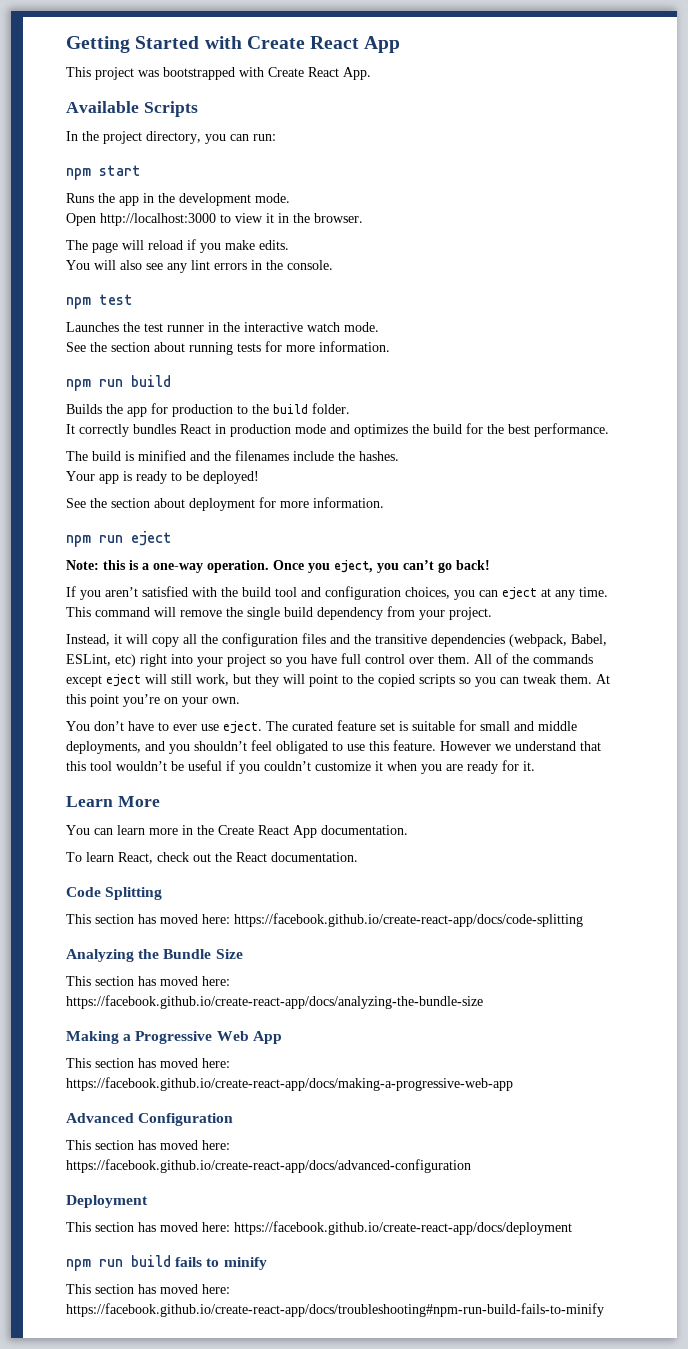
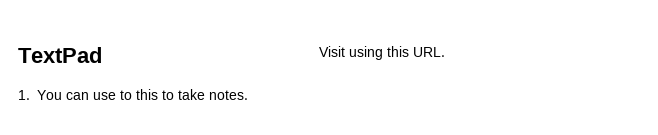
- Getting Started with Create React App
- This project was bootstrapped with Create React App.
- Available Scripts
- In the project directory, you can run:
- npm start
- Runs the app in the development mode.
- Open http://localhost:3000 to view it in the browser.
- The page will reload if you make edits.
- You will also see any lint errors in the console.
- npm test
- Launches the test runner in the interactive watch mode.
- See the section about running tests for more information.
- npm run build
- Builds the app for production to the build folder.
- It correctly bundles React in production mode and optimizes the build for the best performance.
- The build is minified and the filenames include the hashes.
- Your app is ready to be deployed!
- See the section about deployment for more information.
- npm run eject
- Note: this is a one-way operation. Once you eject, you can’t go back!
- If you aren’t satisfied with the build tool and configuration choices, you can eject at any time. This command will remove the single build dependency from your project.
- Instead, it will copy all the configuration files and the transitive dependencies (webpack, Babel, ESLint, etc) right into your project so you have full control over them. All of the commands except eject will still work, but they will point to the copied scripts so you can tweak them. At this point you’re on your own.
- You don’t have to ever use eject. The curated feature set is suitable for small and middle deployments, and you shouldn’t feel obligated to use this feature. However we understand that this tool wouldn’t be useful if you couldn’t customize it when you are ready for it.
- Learn More
- You can learn more in the Create React App documentation.
- To learn React, check out the React documentation.
- Code Splitting
- This section has moved here: https://facebook.github.io/create-react-app/docs/code-splitting
- Analyzing the Bundle Size
- This section has moved here: https://facebook.github.io/create-react-app/docs/analyzing-the-bundle-size
- Making a Progressive Web App
- This section has moved here: https://facebook.github.io/create-react-app/docs/making-a-progressive-web-app
- Advanced Configuration
- This section has moved here: https://facebook.github.io/create-react-app/docs/advanced-configuration
- Deployment
- This section has moved here: https://facebook.github.io/create-react-app/docs/deployment
- npm run build fails to minify
- This section has moved here: https://facebook.github.io/create-react-app/docs/troubleshooting#npm-run-build-fails-to-minify
+ TextPad
+ 1. You can use to this to take notes.
+ Visit using this URL.

